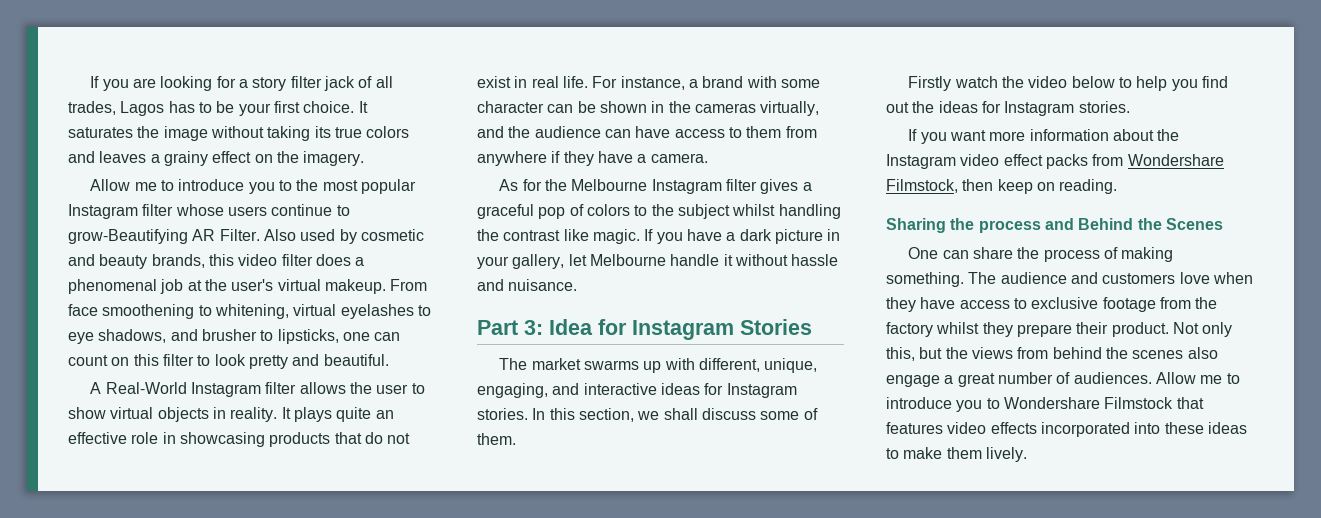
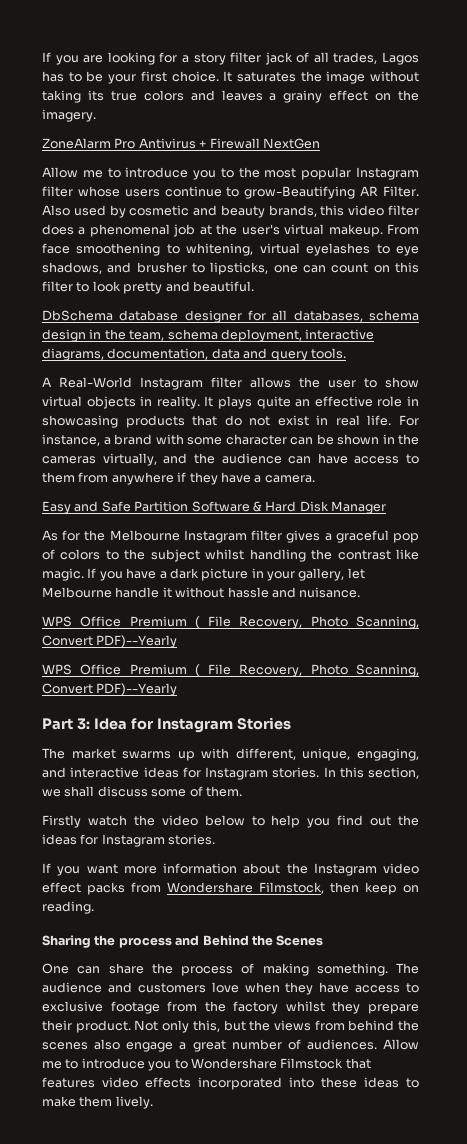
+ ZoneAlarm Pro Antivirus + Firewall NextGen
+ DbSchema database designer for all databases, schema design in the team, schema deployment, interactive diagrams, documentation, data and query tools.
+ Easy and Safe Partition Software & Hard Disk Manager
  If you have a dark picture in your gallery, let Melbourne handle it without hassle and nuisance.
+ WPS Office Premium ( File Recovery, Photo Scanning, Convert PDF)--Yearly
+ WPS Office Premium ( File Recovery, Photo Scanning, Convert PDF)--Yearly

